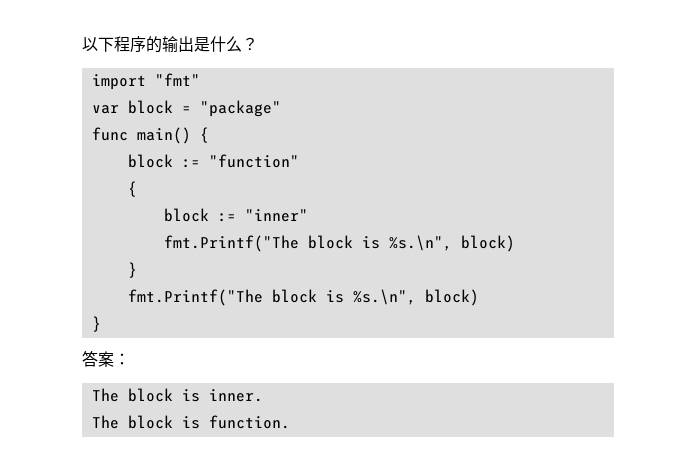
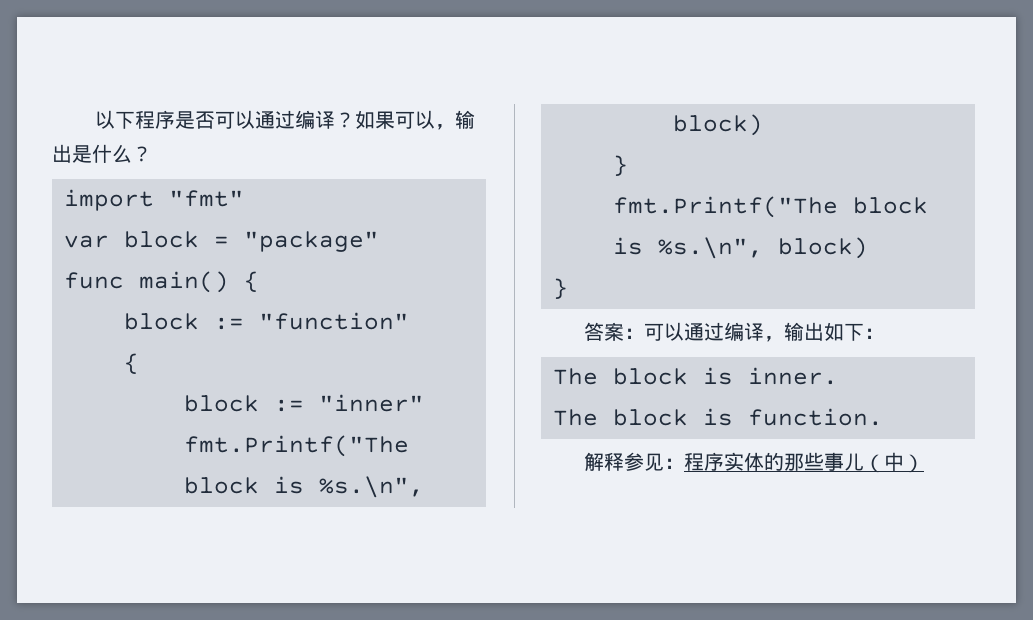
- 以下程序的输出是什么？
+ 以下程序是否可以通过编译？如果可以，输出是什么？
- 答案：
+ 答案：可以通过编译，输出如下：
+ 解释参见：程序实体的那些事儿（中）

